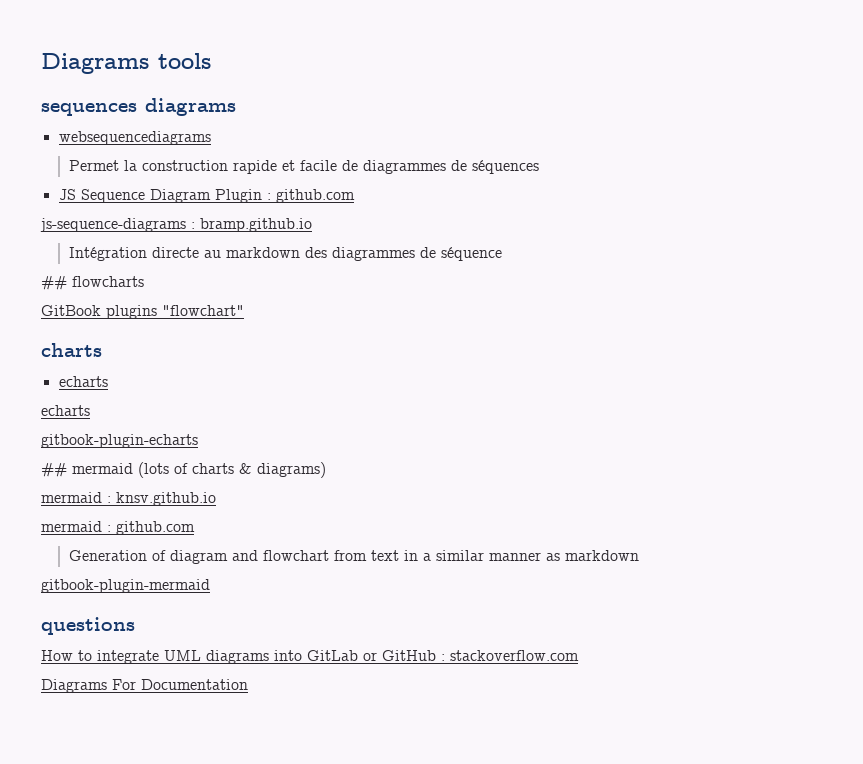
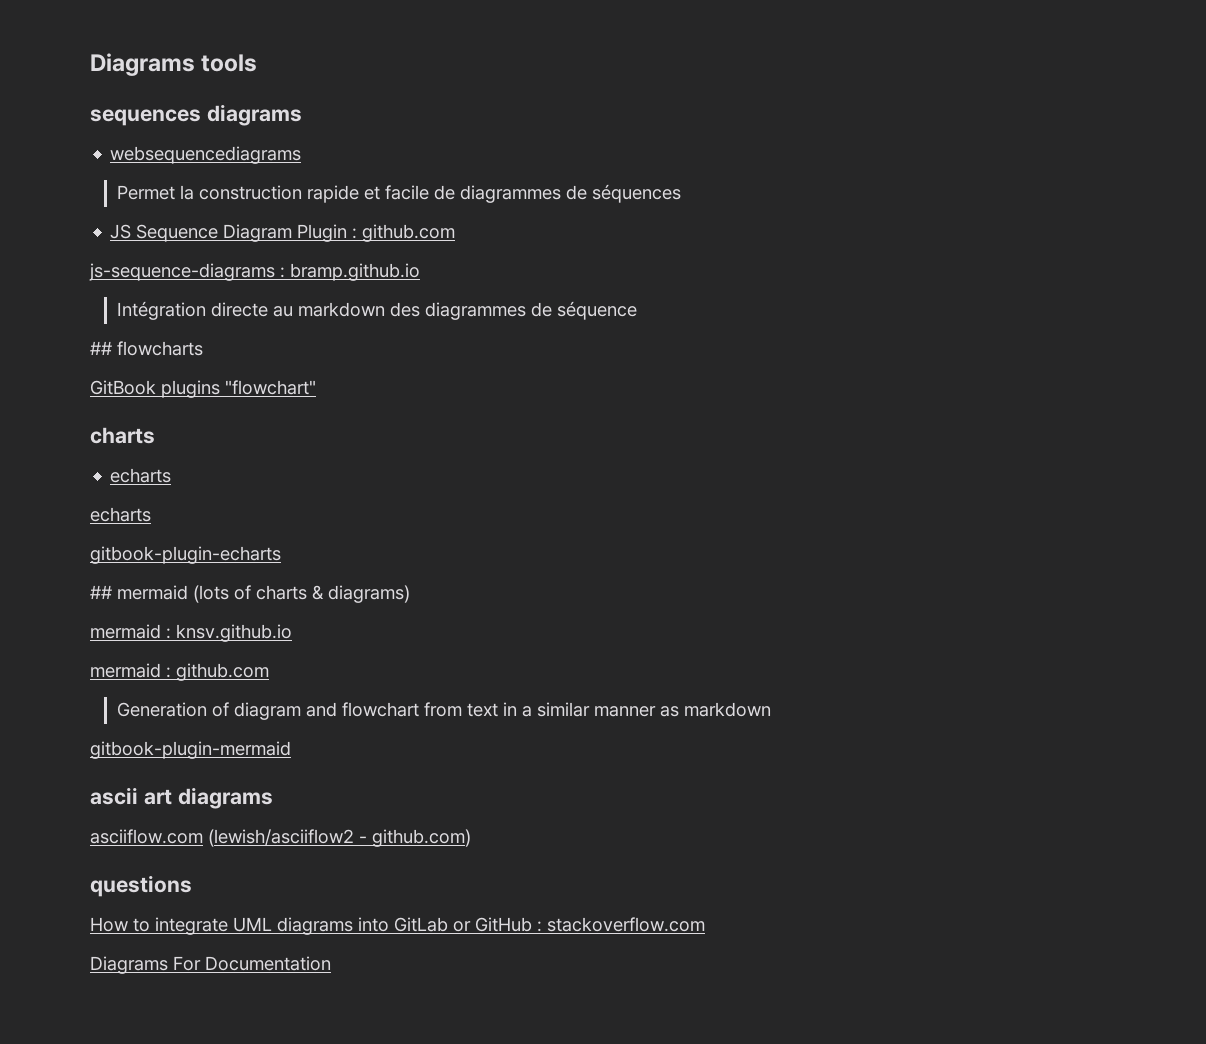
+ ascii art diagrams
+ asciiflow.com (lewish/asciiflow2 - github.com)

